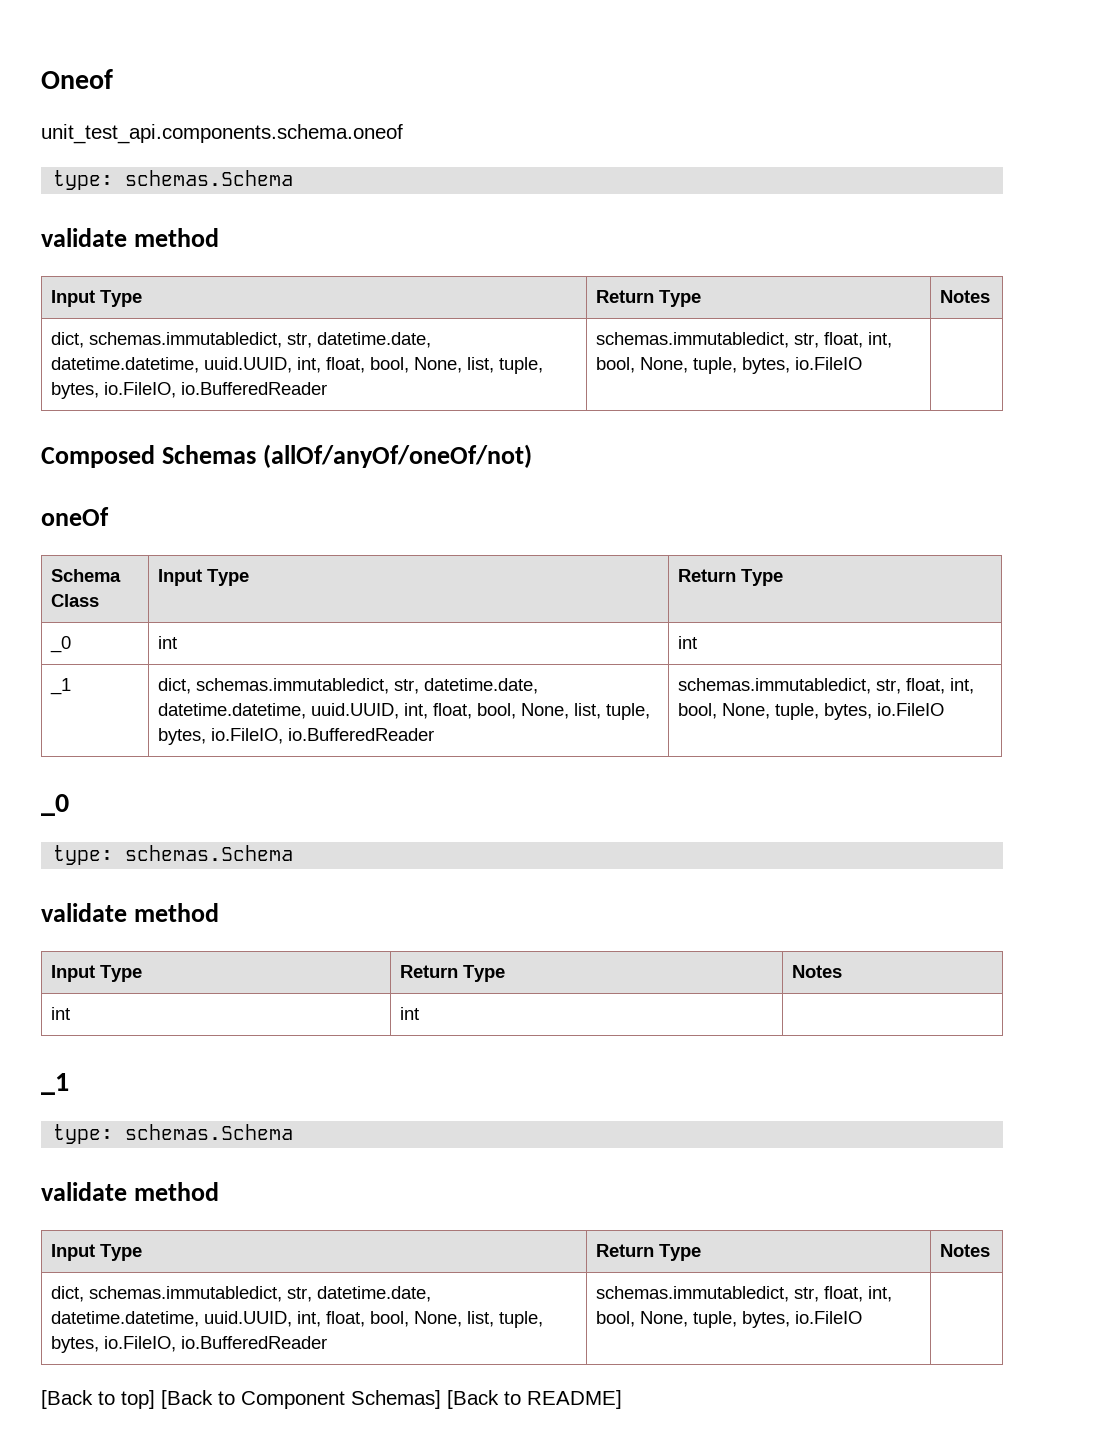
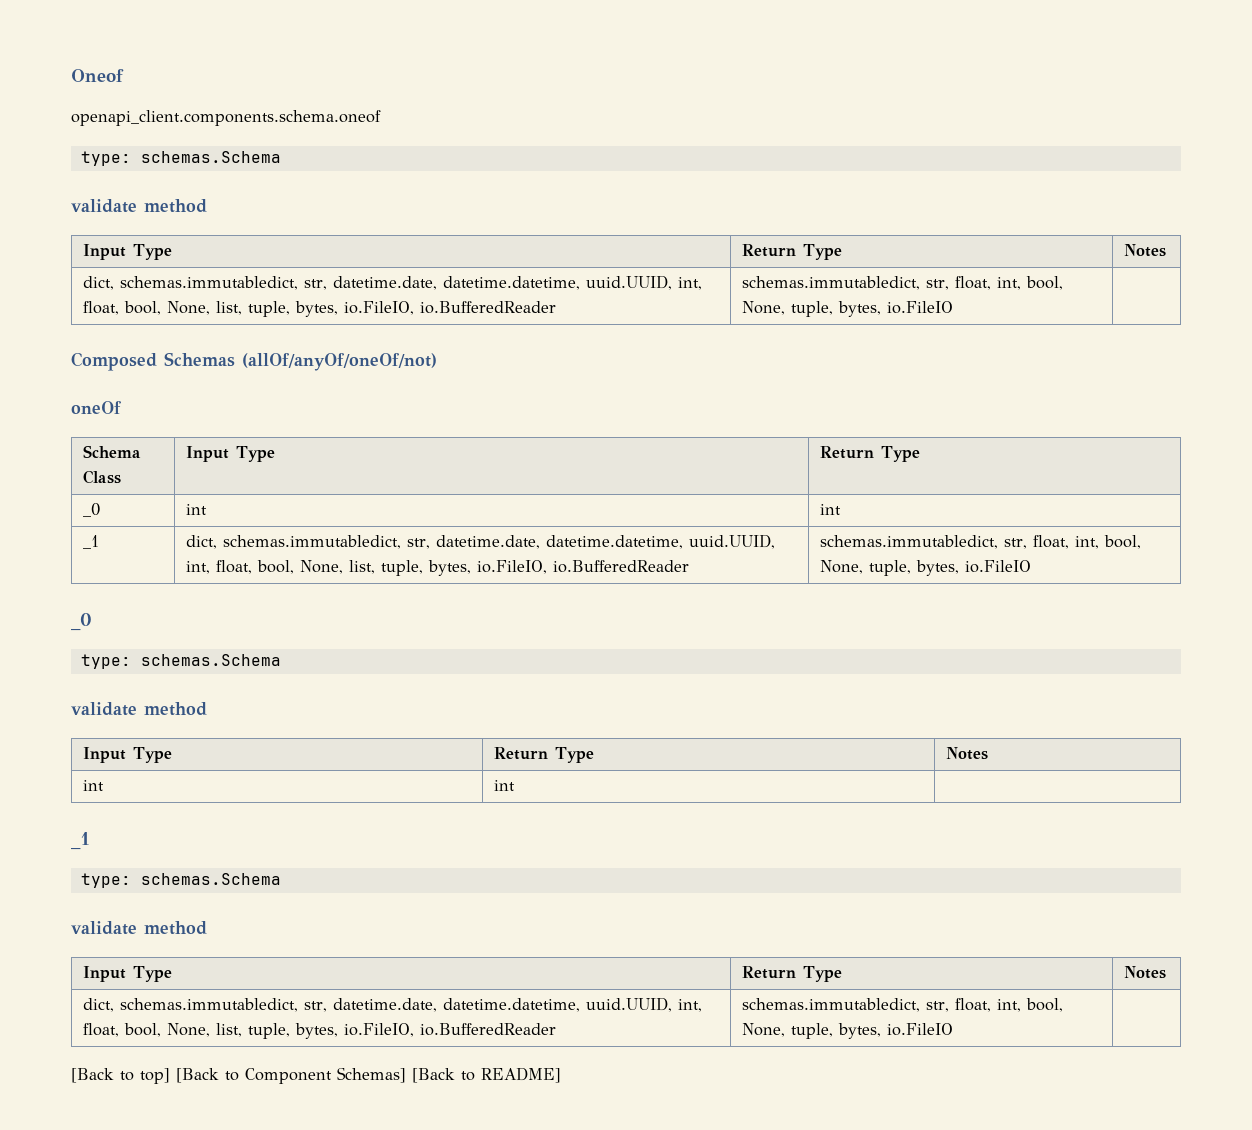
- unit_test_api.components.schema.oneof
+ openapi_client.components.schema.oneof

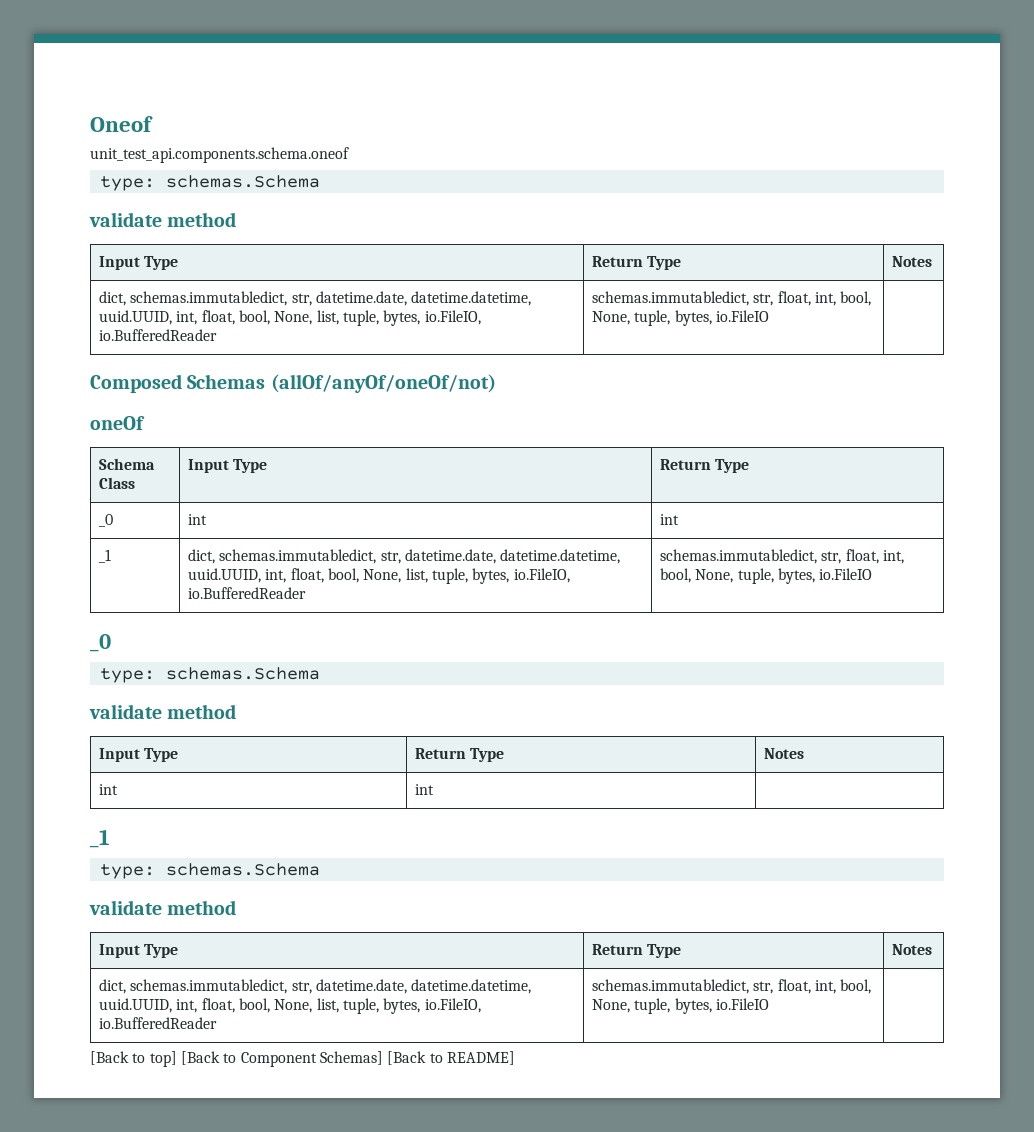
- openapi_client.components.schema.oneof
+ unit_test_api.components.schema.oneof

